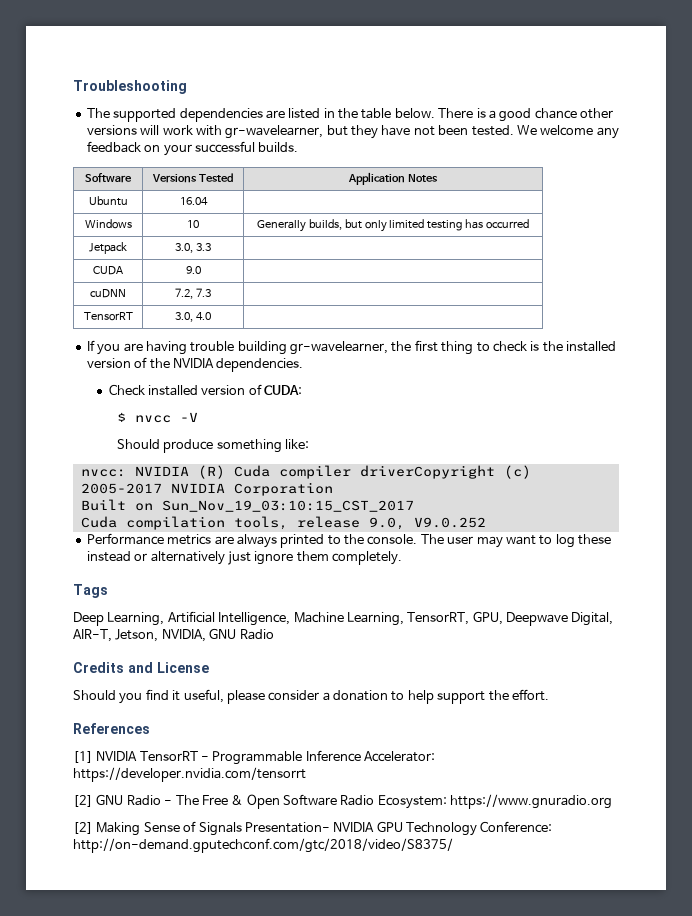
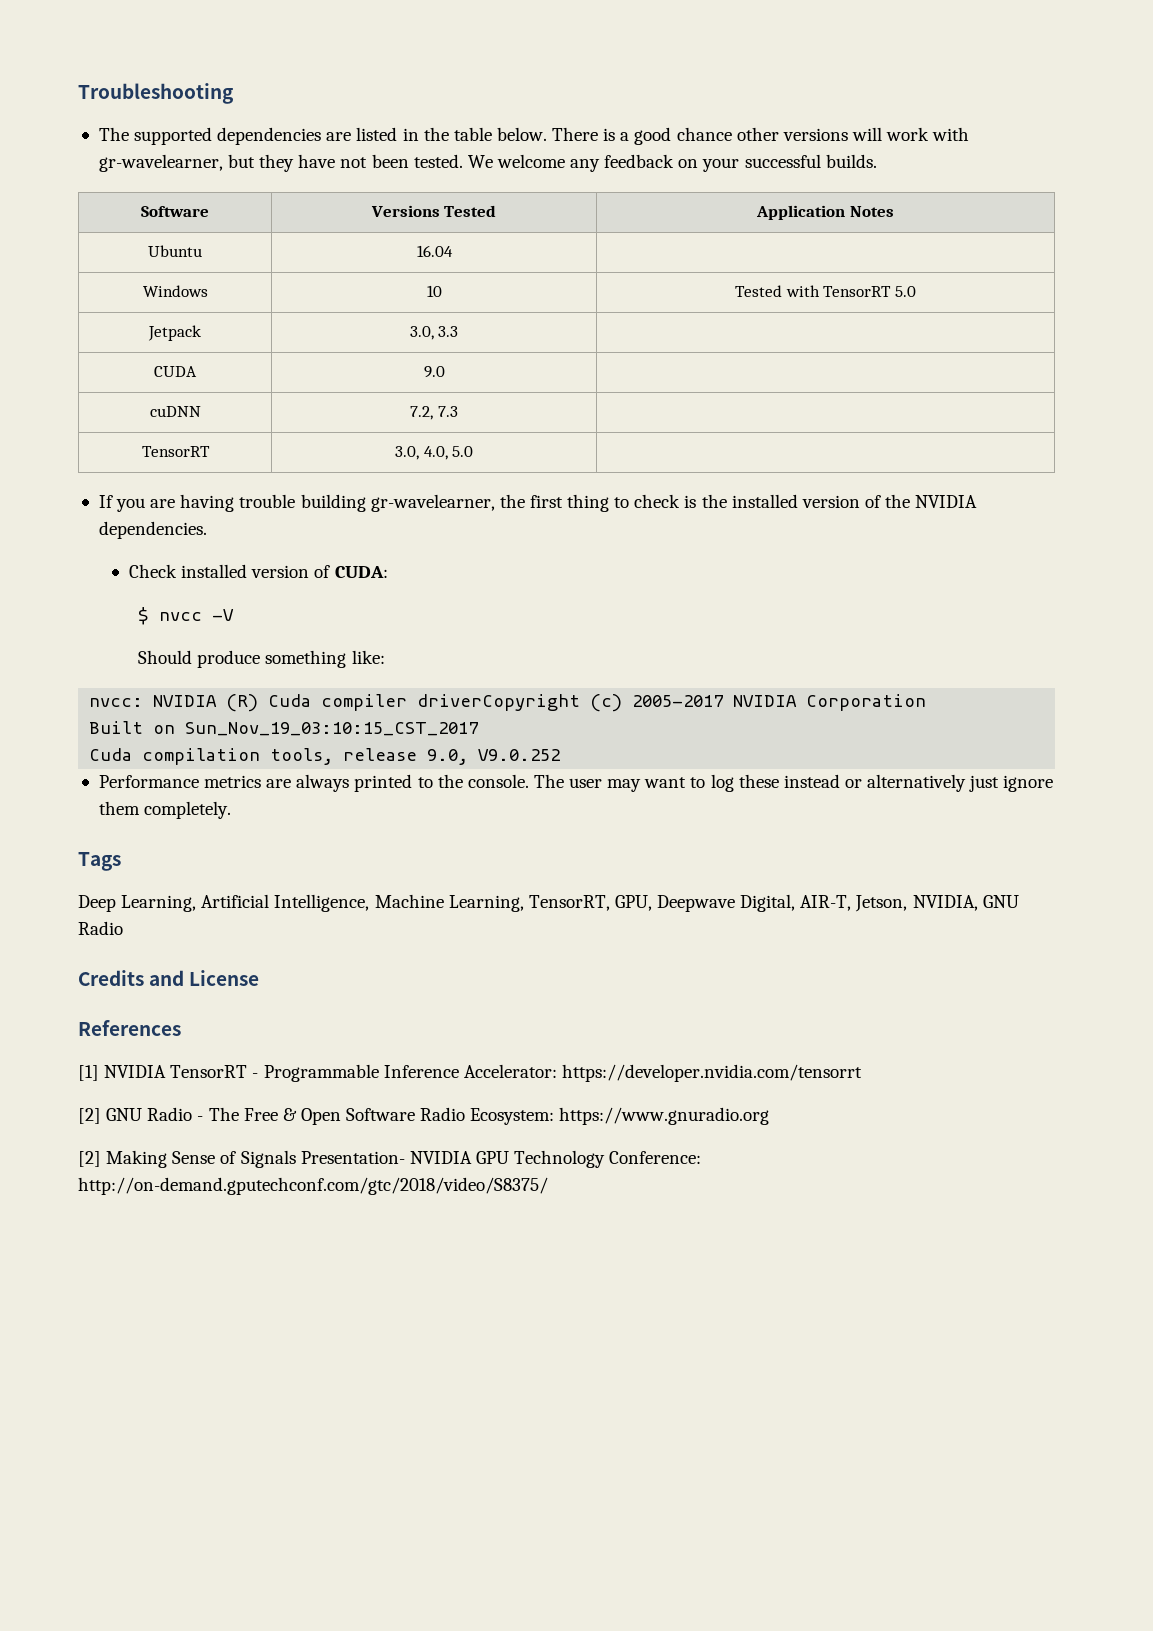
- Windows | 10 | Generally builds, but only limited testing has occurred
+ Windows | 10 | Tested with TensorRT 5.0
- TensorRT | 3.0, 4.0 |
+ TensorRT | 3.0, 4.0, 5.0 |
- Should you find it useful, please consider a donation to help support the effort.

